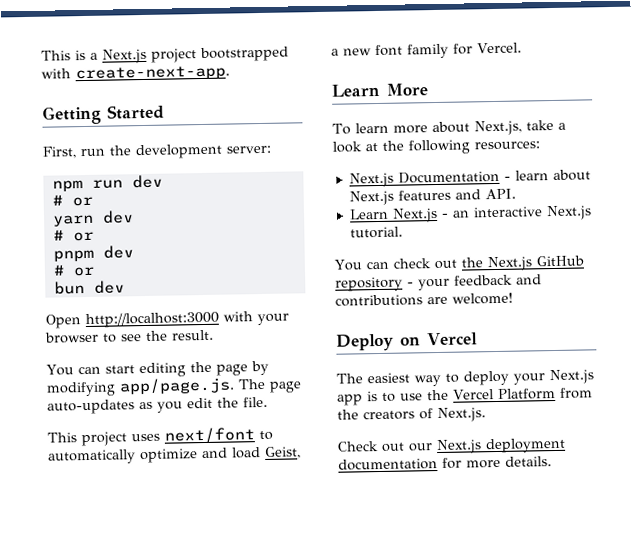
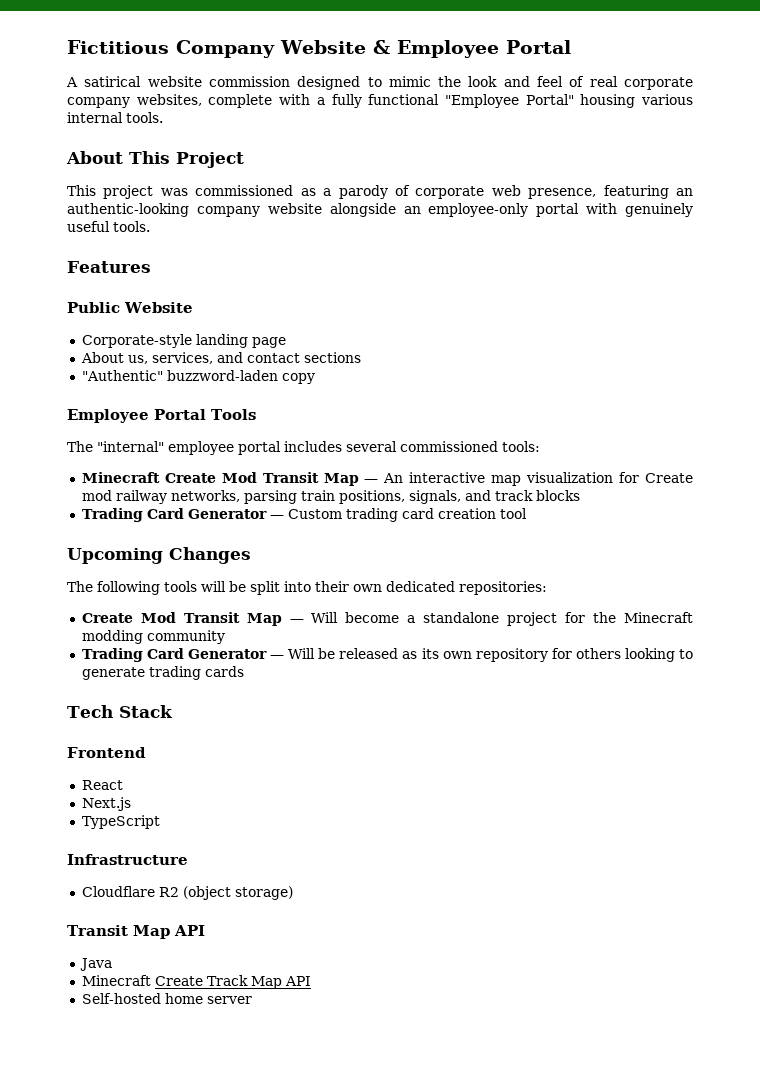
- This is a Next.js project bootstrapped with create-next-app.
- Getting Started
- First, run the development server:
- npm run dev
- # or
- yarn dev
- # or
- pnpm dev
- # or
- bun dev
- Open http://localhost:3000 with your browser to see the result.
- You can start editing the page by modifying app/page.js. The page auto-updates as you edit the file.
- This project uses next/font to automatically optimize and load Geist, a new font family for Vercel.
- Learn More
- To learn more about Next.js, take a look at the following resources:
- Next.js Documentation - learn about Next.js features and API.
- Learn Next.js - an interactive Next.js tutorial.
- You can check out the Next.js GitHub repository - your feedback and contributions are welcome!
- Deploy on Vercel
- The easiest way to deploy your Next.js app is to use the Vercel Platform from the creators of Next.js.
- Check out our Next.js deployment documentation for more details.
+ Fictitious Company Website & Employee Portal
+ A satirical website commission designed to mimic the look and feel of real corporate company websites, complete with a fully functional "Employee Portal" housing various internal tools.
+ About This Project
+ This project was commissioned as a parody of corporate web presence, featuring an authentic-looking company website alongside an employee-only portal with genuinely useful tools.
+ Features
+ Public Website
+ Corporate-style landing page
+ About us, services, and contact sections
+ "Authentic" buzzword-laden copy
+ Employee Portal Tools
+ The "internal" employee portal includes several commissioned tools:
+ Minecraft Create Mod Transit Map — An interactive map visualization for Create mod railway networks, parsing train positions, signals, and track blocks
+ Trading Card Generator — Custom trading card creation tool
+ Upcoming Changes
+ The following tools will be split into their own dedicated repositories:
+ Create Mod Transit Map — Will become a standalone project for the Minecraft modding community
+ Trading Card Generator — Will be released as its own repository for others looking to generate trading cards
+ Tech Stack
+ Frontend
+ React
+ Next.js
+ TypeScript
+ Infrastructure
+ Cloudflare R2 (object storage)
+ Transit Map API
+ Java
+ Minecraft Create Track Map API
+ Self-hosted home server

